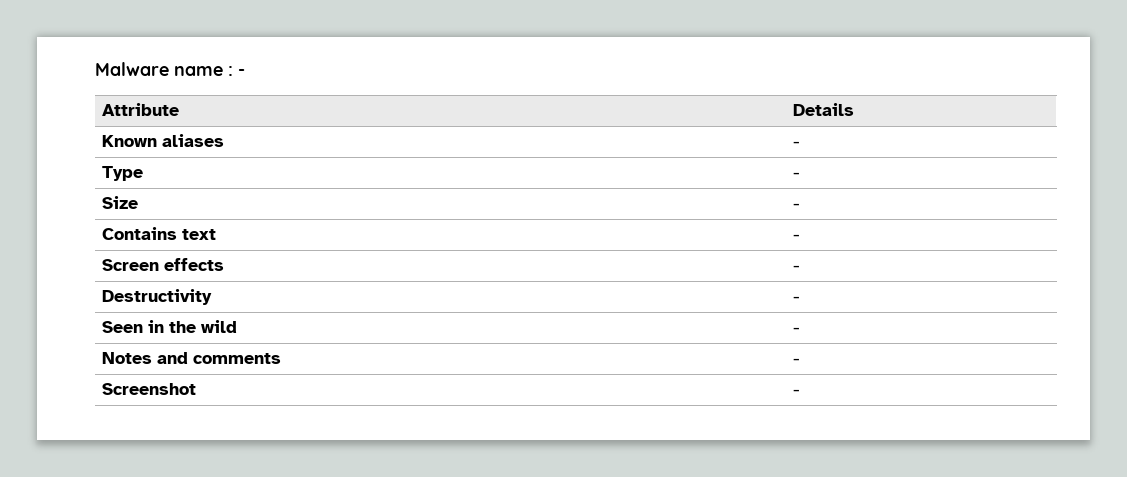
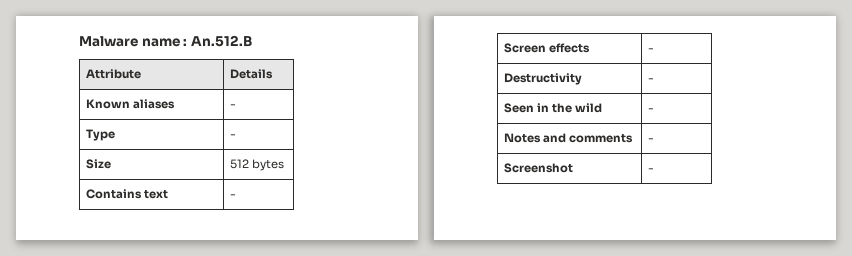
- Malware name : -
+ Malware name : An.512.B
- Size | -
+ Size | 512 bytes

